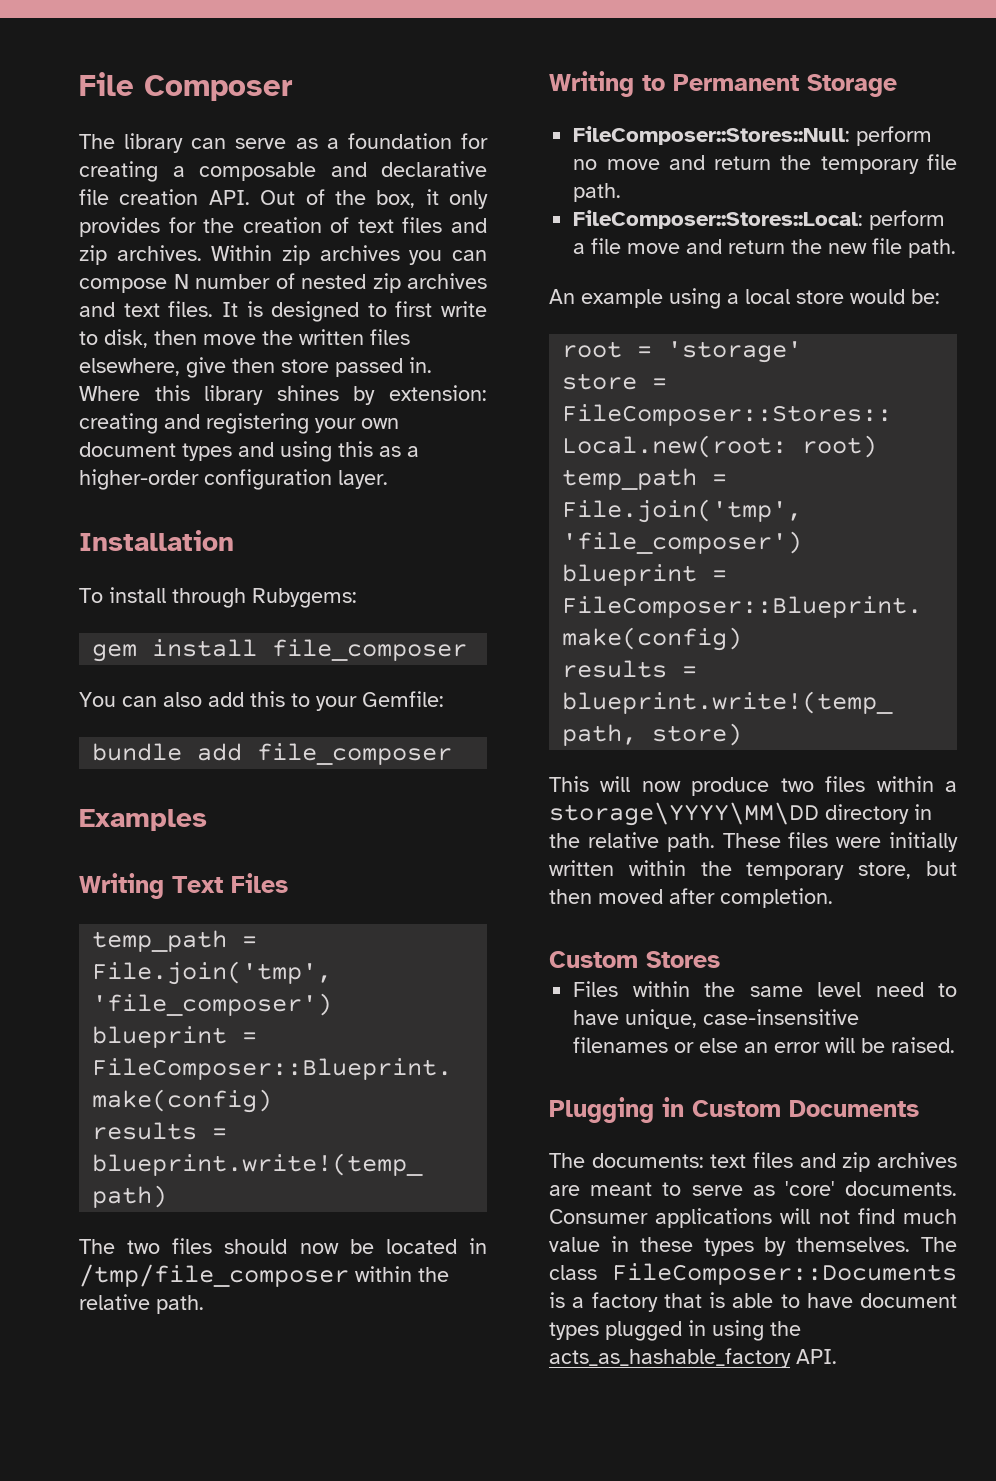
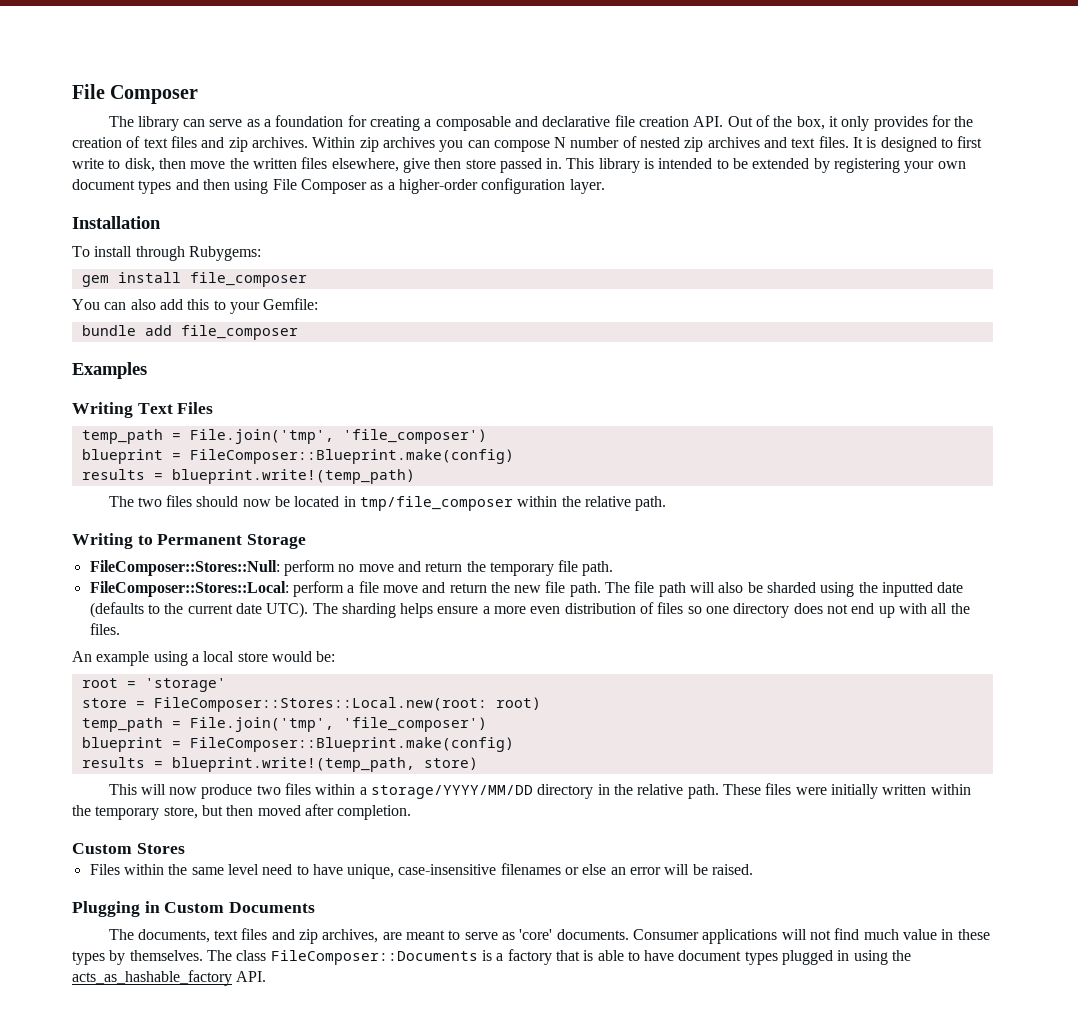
- Where this library shines by extension: creating and registering your own document types and using this as a higher-order configuration layer.
+ This library is intended to be extended by registering your own document types and then using File Composer as a higher-order configuration layer.
- The two files should now be located in /tmp/file_composer within the relative path.
+ The two files should now be located in tmp/file_composer within the relative path.
+ The file path will also be sharded using the inputted date (defaults to the current date UTC). The sharding helps ensure a more even distribution of files so one directory does not end up with all the files.
- This will now produce two files within a storage\YYYY\MM\DD directory in the relative path.
+ This will now produce two files within a storage/YYYY/MM/DD directory in the relative path.
- The documents: text files and zip archives are meant to serve as 'core' documents.
+ The documents, text files and zip archives, are meant to serve as 'core' documents.

